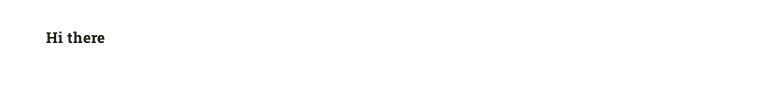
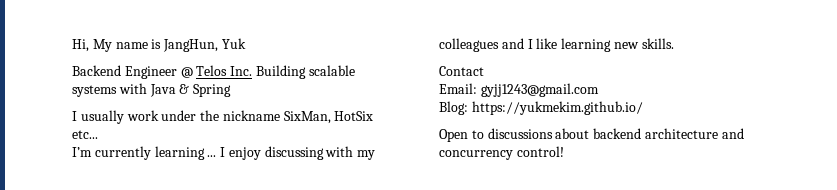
- Hi there
+ Hi, My name is JangHun, Yuk
+ Backend Engineer @ Telos Inc. Building scalable systems with Java & Spring
+ I usually work under the nickname SixMan, HotSix etc...
+ I’m currently learning ... I enjoy discussing with my colleagues and I like learning new skills.
+ Contact
+ Email: gyjj1243@gmail.com
+ Blog: https://yukmekim.github.io/
+ Open to discussions about backend architecture and concurrency control!

